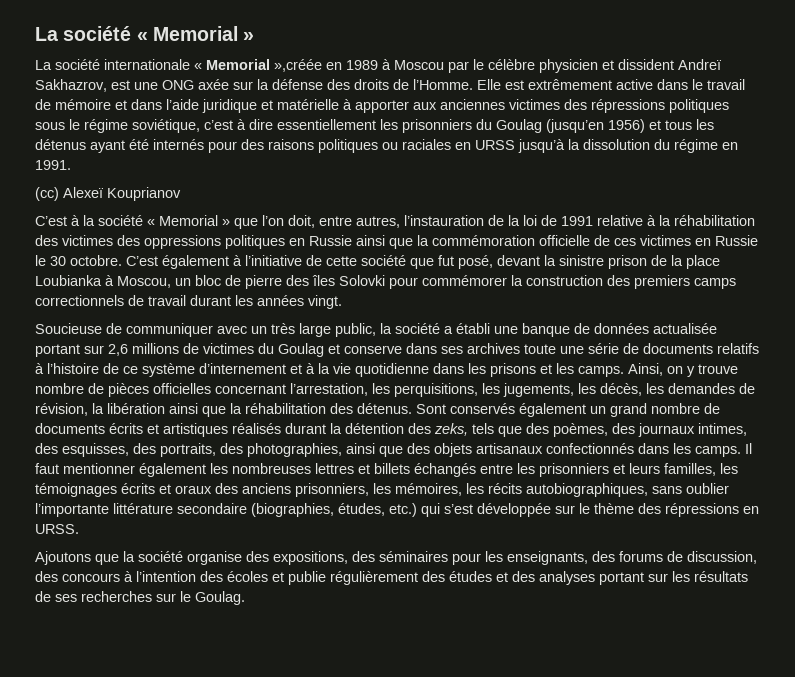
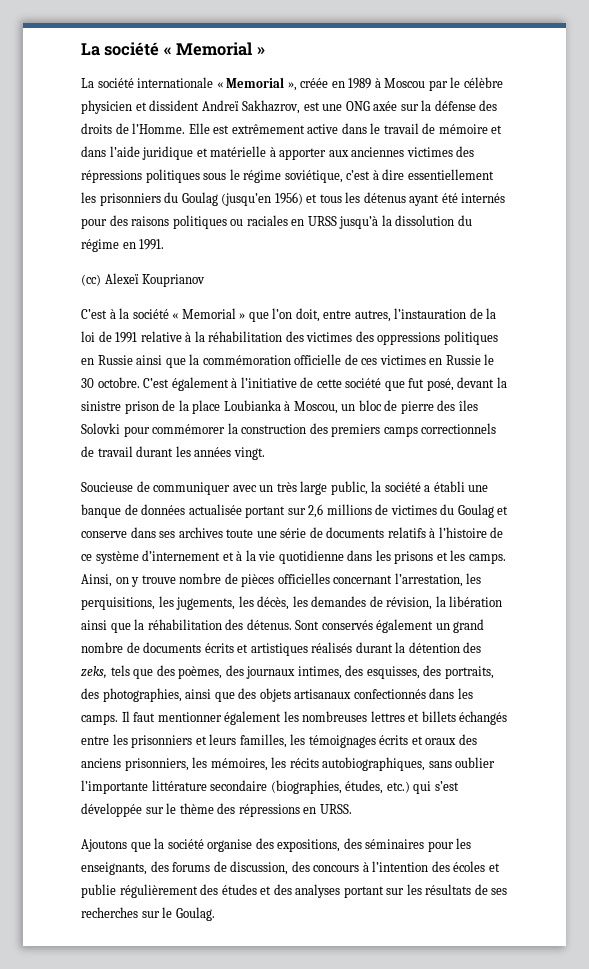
- La société internationale « Memorial »,créée en 1989 à Moscou par le célèbre physicien et dissident Andreï Sakhazrov, est une ONG axée sur la défense des droits de l’Homme.
+ La société internationale « Memorial », créée en 1989 à Moscou par le célèbre physicien et dissident Andreï Sakhazrov, est une ONG axée sur la défense des droits de l’Homme.

